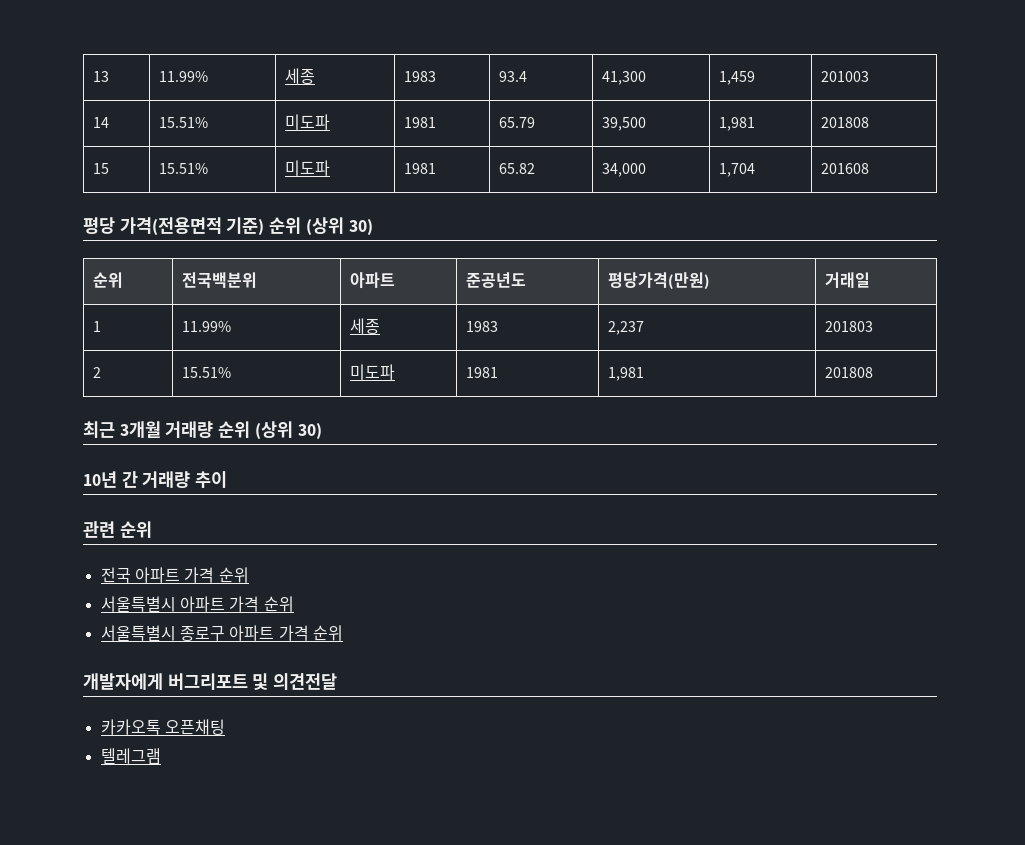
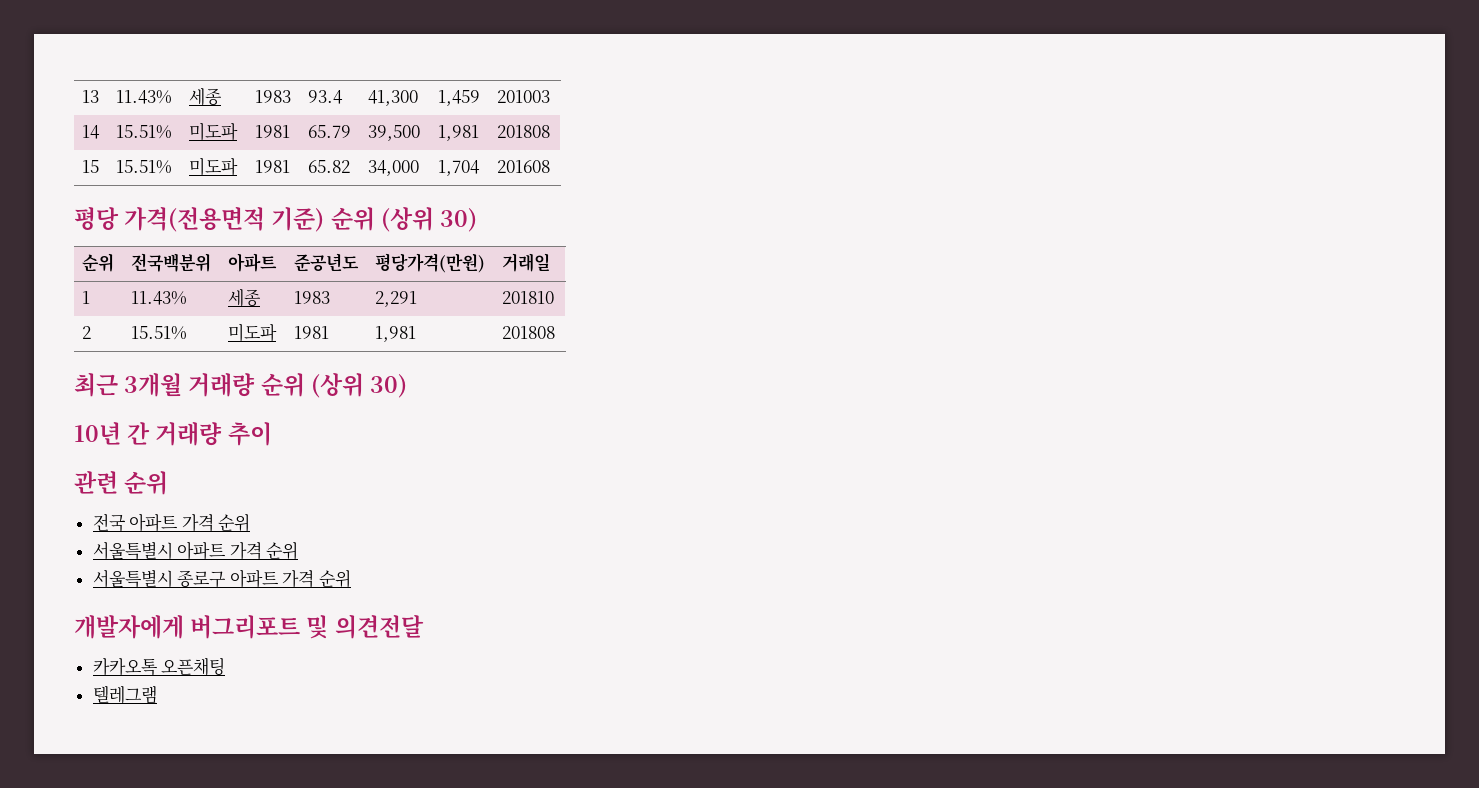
- 13 | 11.99% | 세종 | 1983 | 93.4 | 41,300 | 1,459 | 201003
+ 13 | 11.43% | 세종 | 1983 | 93.4 | 41,300 | 1,459 | 201003
- 1 | 11.99% | 세종 | 1983 | 2,237 | 201803
+ 1 | 11.43% | 세종 | 1983 | 2,291 | 201810

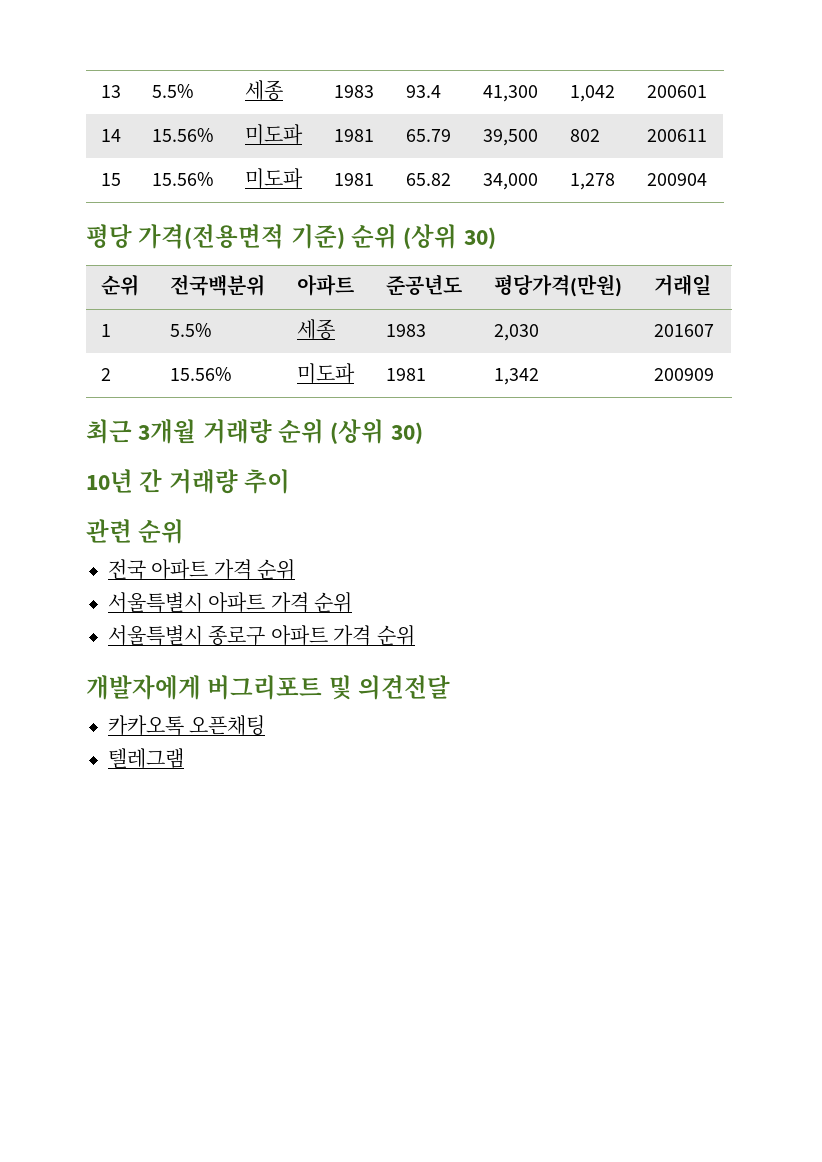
- 13 | 11.43% | 세종 | 1983 | 93.4 | 41,300 | 1,459 | 201003
+ 13 | 5.5% | 세종 | 1983 | 93.4 | 41,300 | 1,042 | 200601
- 14 | 15.51% | 미도파 | 1981 | 65.79 | 39,500 | 1,981 | 201808
+ 14 | 15.56% | 미도파 | 1981 | 65.79 | 39,500 | 802 | 200611
- 15 | 15.51% | 미도파 | 1981 | 65.82 | 34,000 | 1,704 | 201608
+ 15 | 15.56% | 미도파 | 1981 | 65.82 | 34,000 | 1,278 | 200904
- 1 | 11.43% | 세종 | 1983 | 2,291 | 201810
+ 1 | 5.5% | 세종 | 1983 | 2,030 | 201607
- 2 | 15.51% | 미도파 | 1981 | 1,981 | 201808
+ 2 | 15.56% | 미도파 | 1981 | 1,342 | 200909

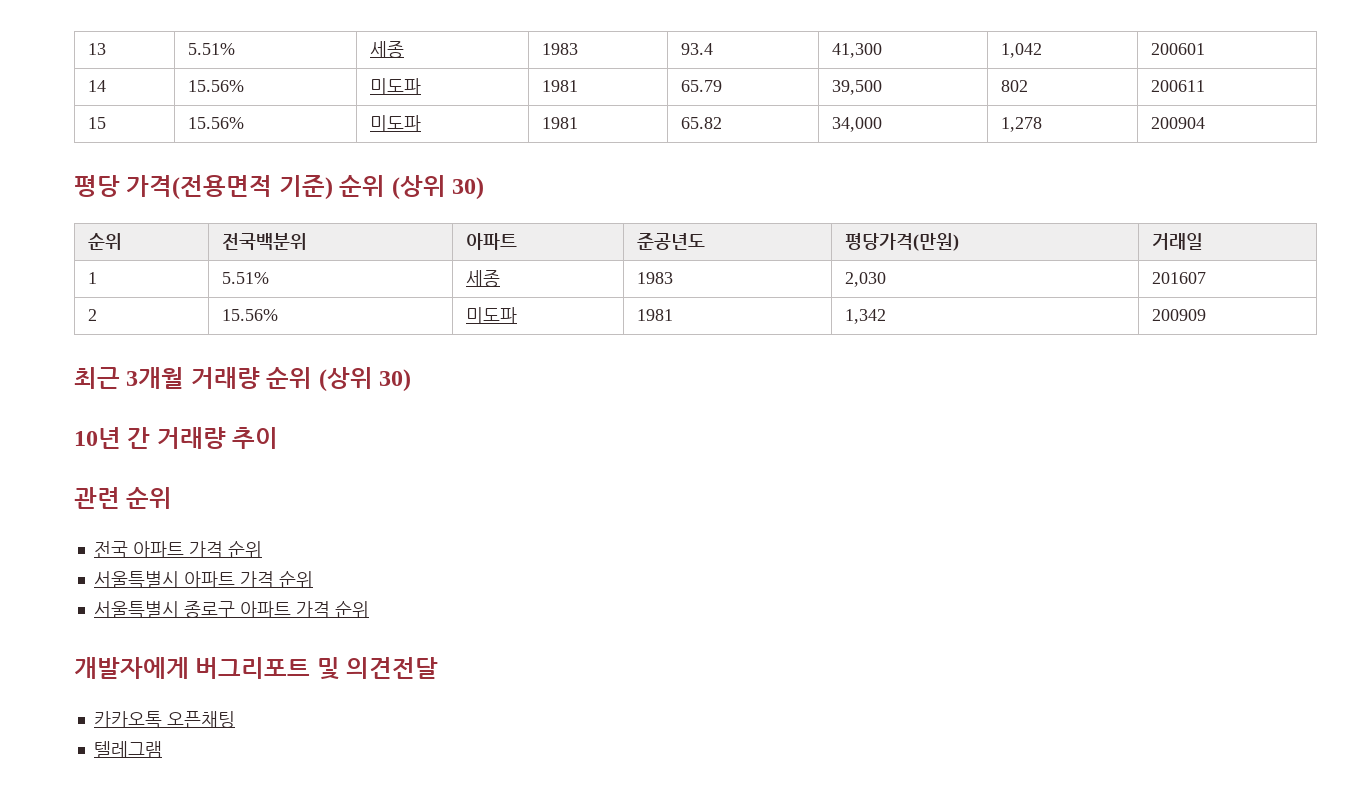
- 13 | 5.5% | 세종 | 1983 | 93.4 | 41,300 | 1,042 | 200601
+ 13 | 5.51% | 세종 | 1983 | 93.4 | 41,300 | 1,042 | 200601
- 1 | 5.5% | 세종 | 1983 | 2,030 | 201607
+ 1 | 5.51% | 세종 | 1983 | 2,030 | 201607

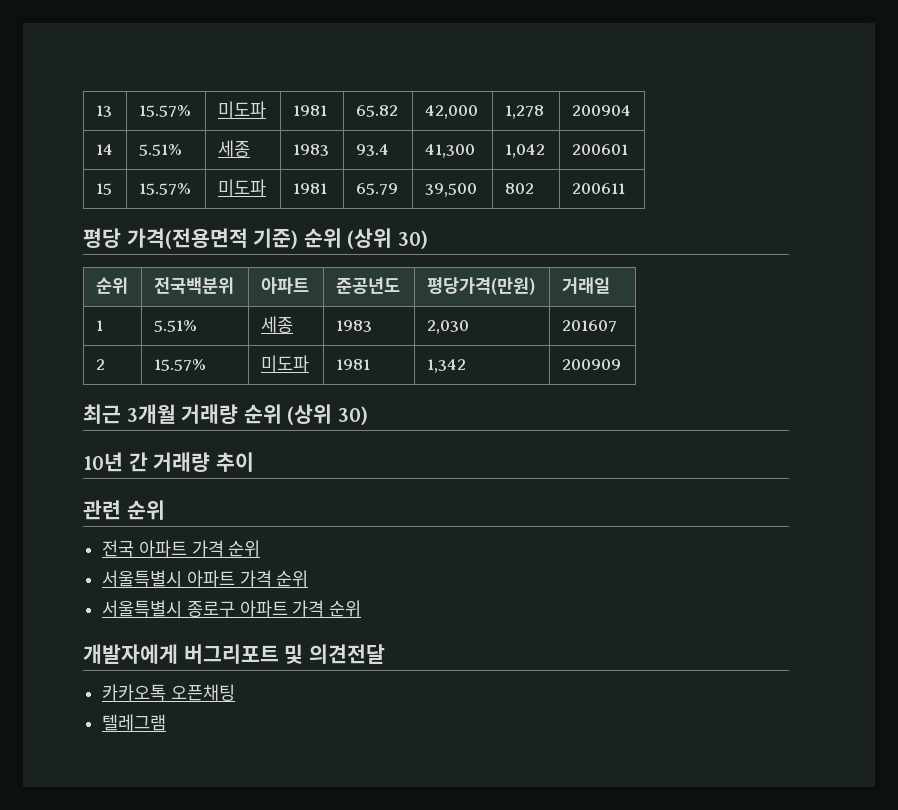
- 13 | 5.51% | 세종 | 1983 | 93.4 | 41,300 | 1,042 | 200601
+ 13 | 15.57% | 미도파 | 1981 | 65.82 | 42,000 | 1,278 | 200904
+ 14 | 5.51% | 세종 | 1983 | 93.4 | 41,300 | 1,042 | 200601
- 14 | 15.56% | 미도파 | 1981 | 65.79 | 39,500 | 802 | 200611
+ 15 | 15.57% | 미도파 | 1981 | 65.79 | 39,500 | 802 | 200611
- 15 | 15.56% | 미도파 | 1981 | 65.82 | 34,000 | 1,278 | 200904
- 2 | 15.56% | 미도파 | 1981 | 1,342 | 200909
+ 2 | 15.57% | 미도파 | 1981 | 1,342 | 200909

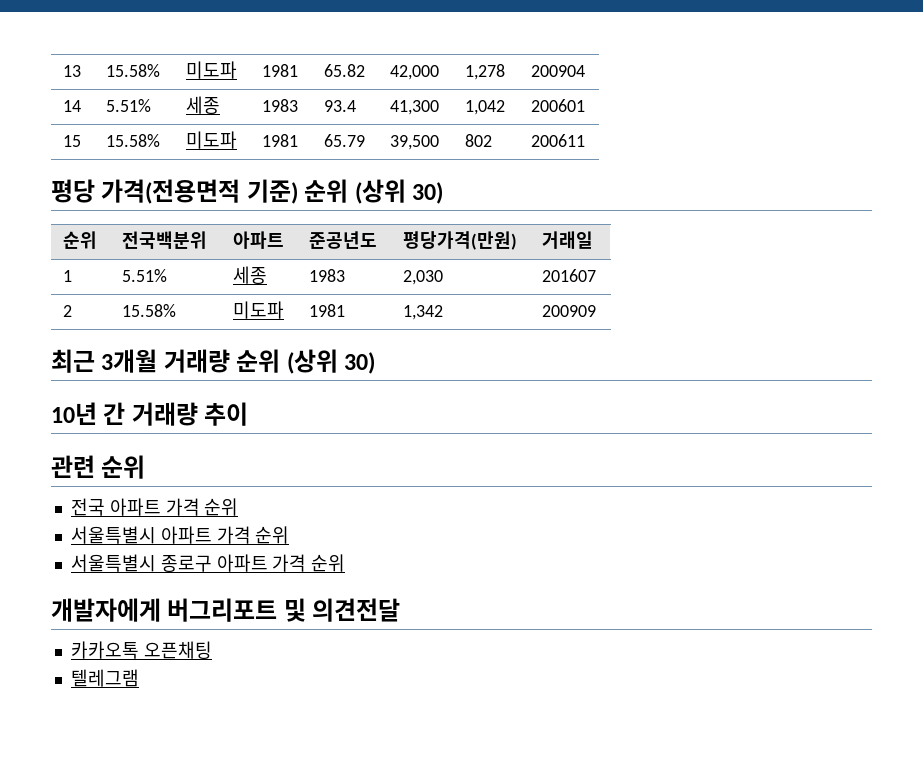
- 13 | 15.57% | 미도파 | 1981 | 65.82 | 42,000 | 1,278 | 200904
+ 13 | 15.58% | 미도파 | 1981 | 65.82 | 42,000 | 1,278 | 200904
- 15 | 15.57% | 미도파 | 1981 | 65.79 | 39,500 | 802 | 200611
+ 15 | 15.58% | 미도파 | 1981 | 65.79 | 39,500 | 802 | 200611
- 2 | 15.57% | 미도파 | 1981 | 1,342 | 200909
+ 2 | 15.58% | 미도파 | 1981 | 1,342 | 200909

